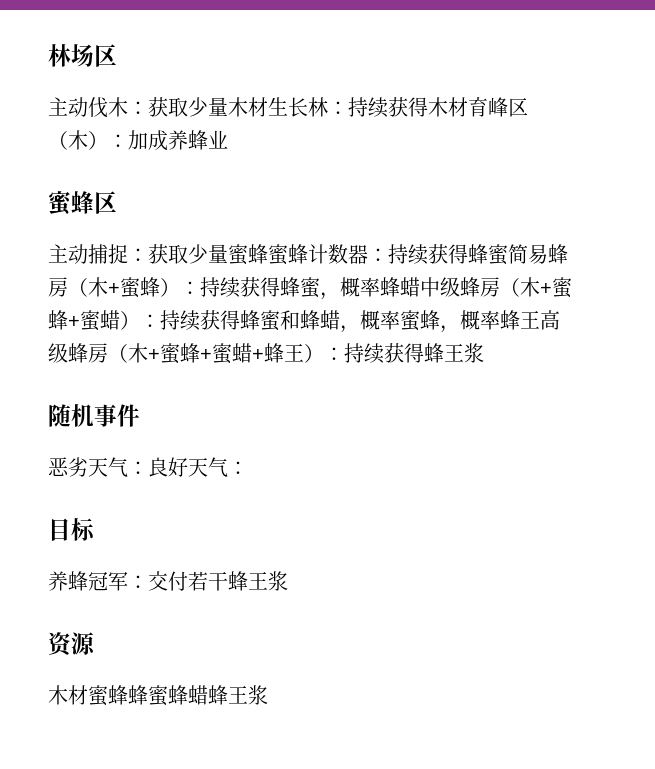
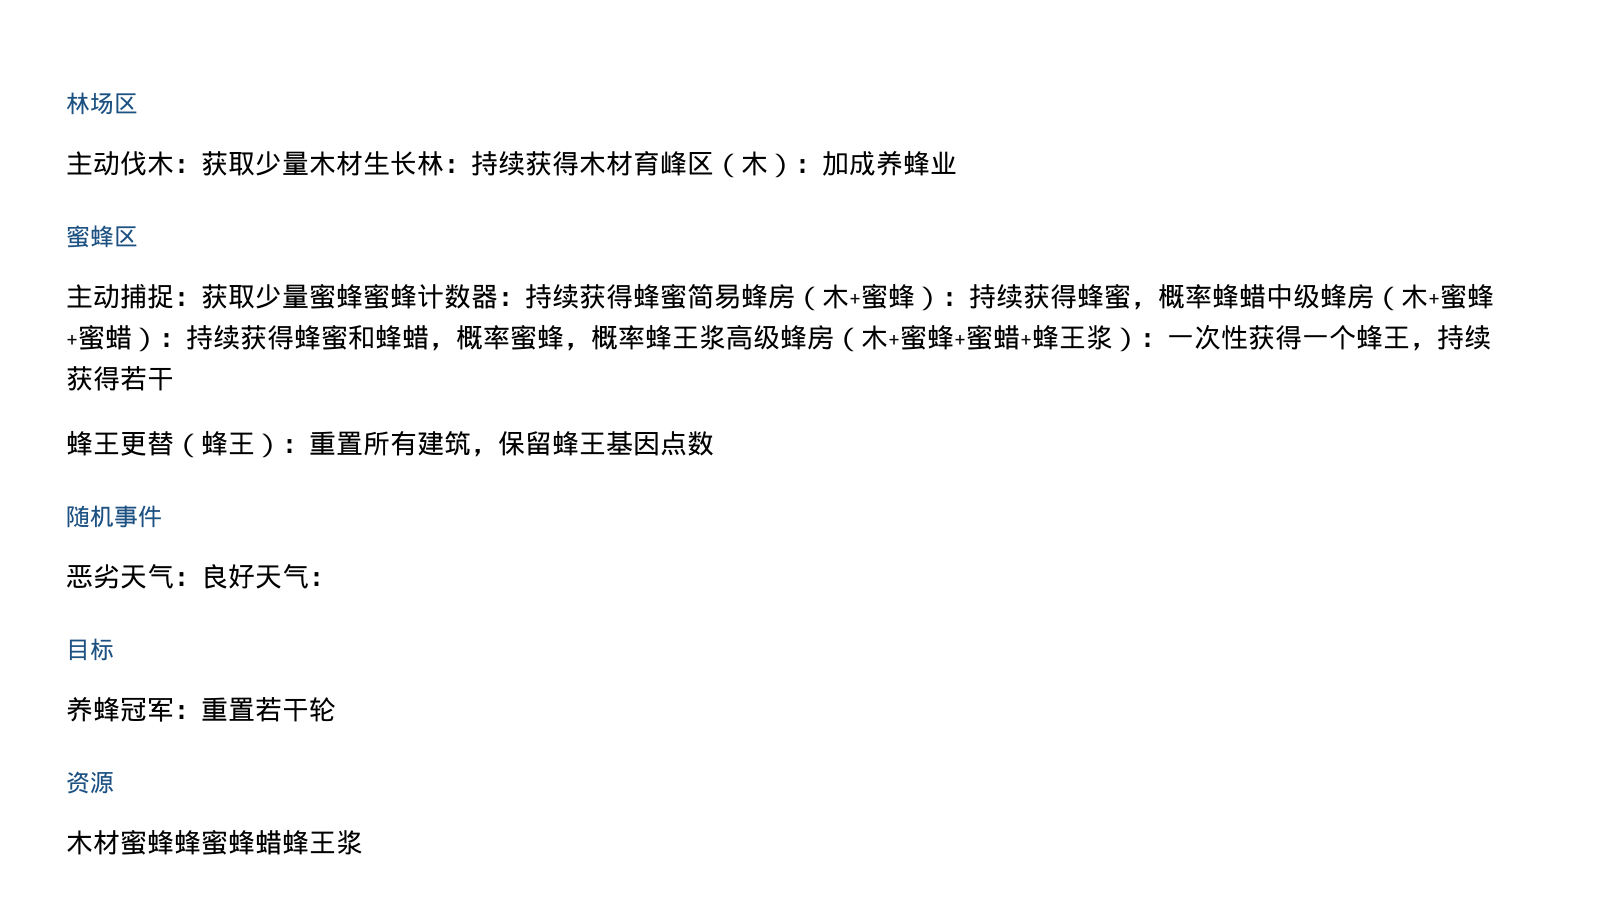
- 主动捕捉：获取少量蜜蜂蜜蜂计数器：持续获得蜂蜜简易蜂房（木+蜜蜂）：持续获得蜂蜜，概率蜂蜡中级蜂房（木+蜜蜂+蜜蜡）：持续获得蜂蜜和蜂蜡，概率蜜蜂，概率蜂王高级蜂房（木+蜜蜂+蜜蜡+蜂王）：持续获得蜂王浆
+ 主动捕捉：获取少量蜜蜂蜜蜂计数器：持续获得蜂蜜简易蜂房（木+蜜蜂）：持续获得蜂蜜，概率蜂蜡中级蜂房（木+蜜蜂+蜜蜡）：持续获得蜂蜜和蜂蜡，概率蜜蜂，概率蜂王浆高级蜂房（木+蜜蜂+蜜蜡+蜂王浆）：一次性获得一个蜂王，持续获得若干
+ 蜂王更替（蜂王）：重置所有建筑，保留蜂王基因点数
- 养蜂冠军：交付若干蜂王浆
+ 养蜂冠军：重置若干轮

